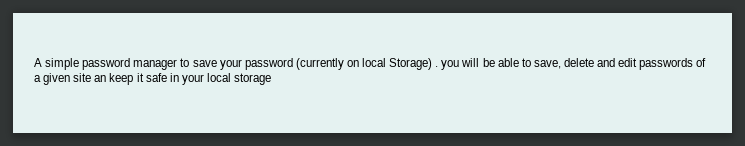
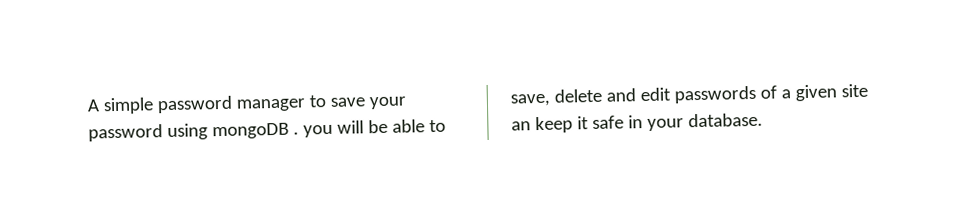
- A simple password manager to save your password (currently on local Storage) . you will be able to save, delete and edit passwords of a given site an keep it safe in your local storage
+ A simple password manager to save your password using mongoDB . you will be able to save, delete and edit passwords of a given site an keep it safe in your database.

